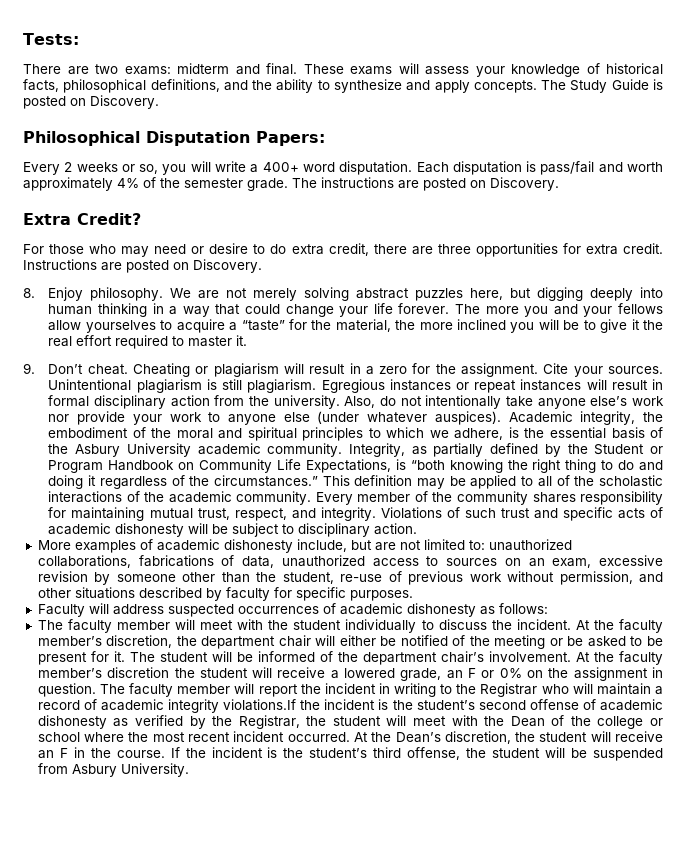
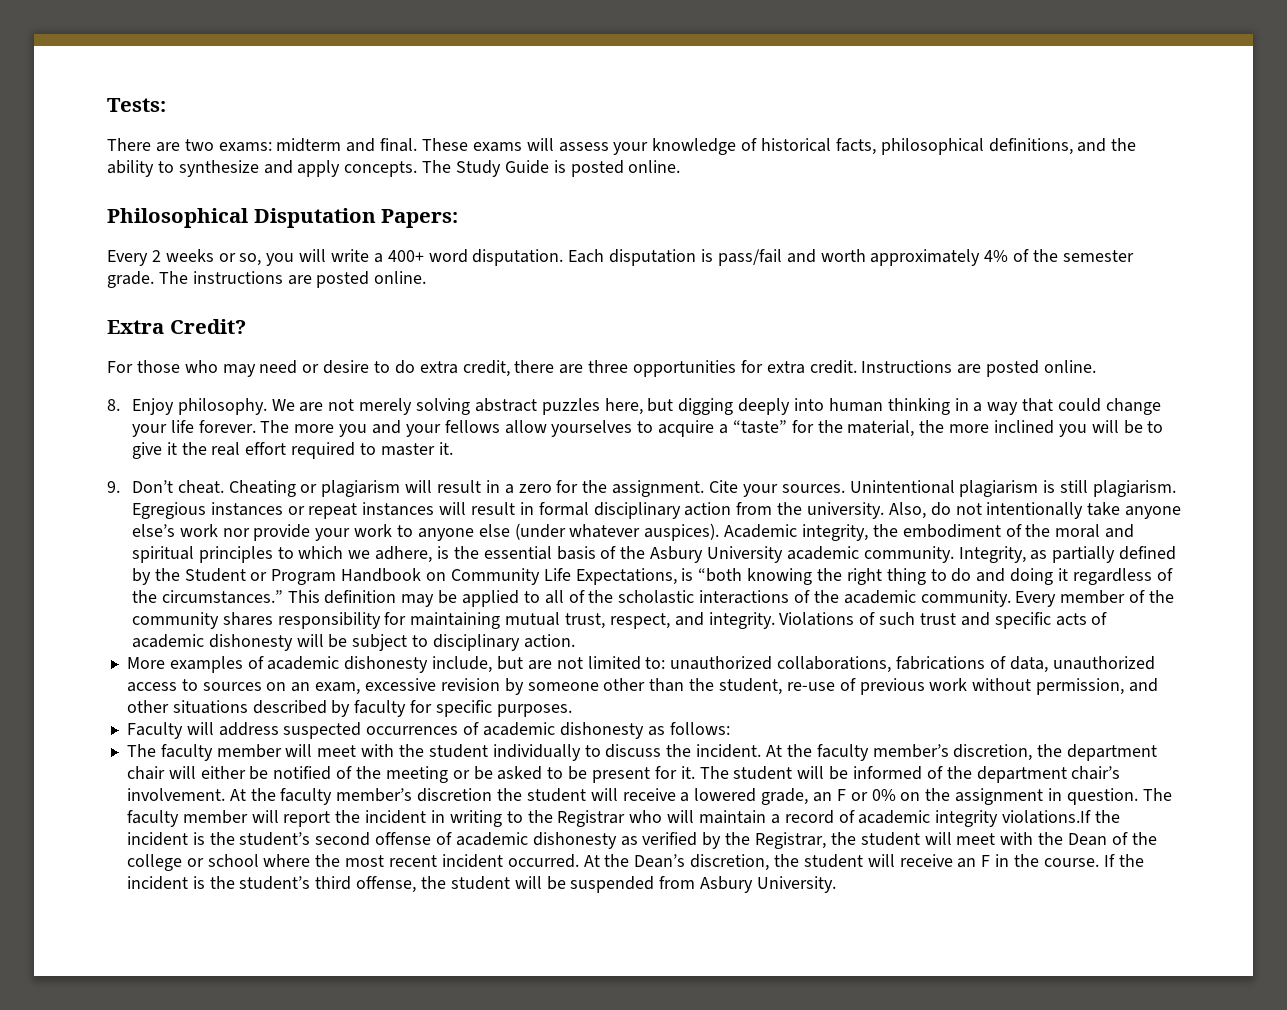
- The Study Guide is posted on Discovery.
+ The Study Guide is posted online.
- The instructions are posted on Discovery.
+ The instructions are posted online.
- Instructions are posted on Discovery.
+ Instructions are posted online.

